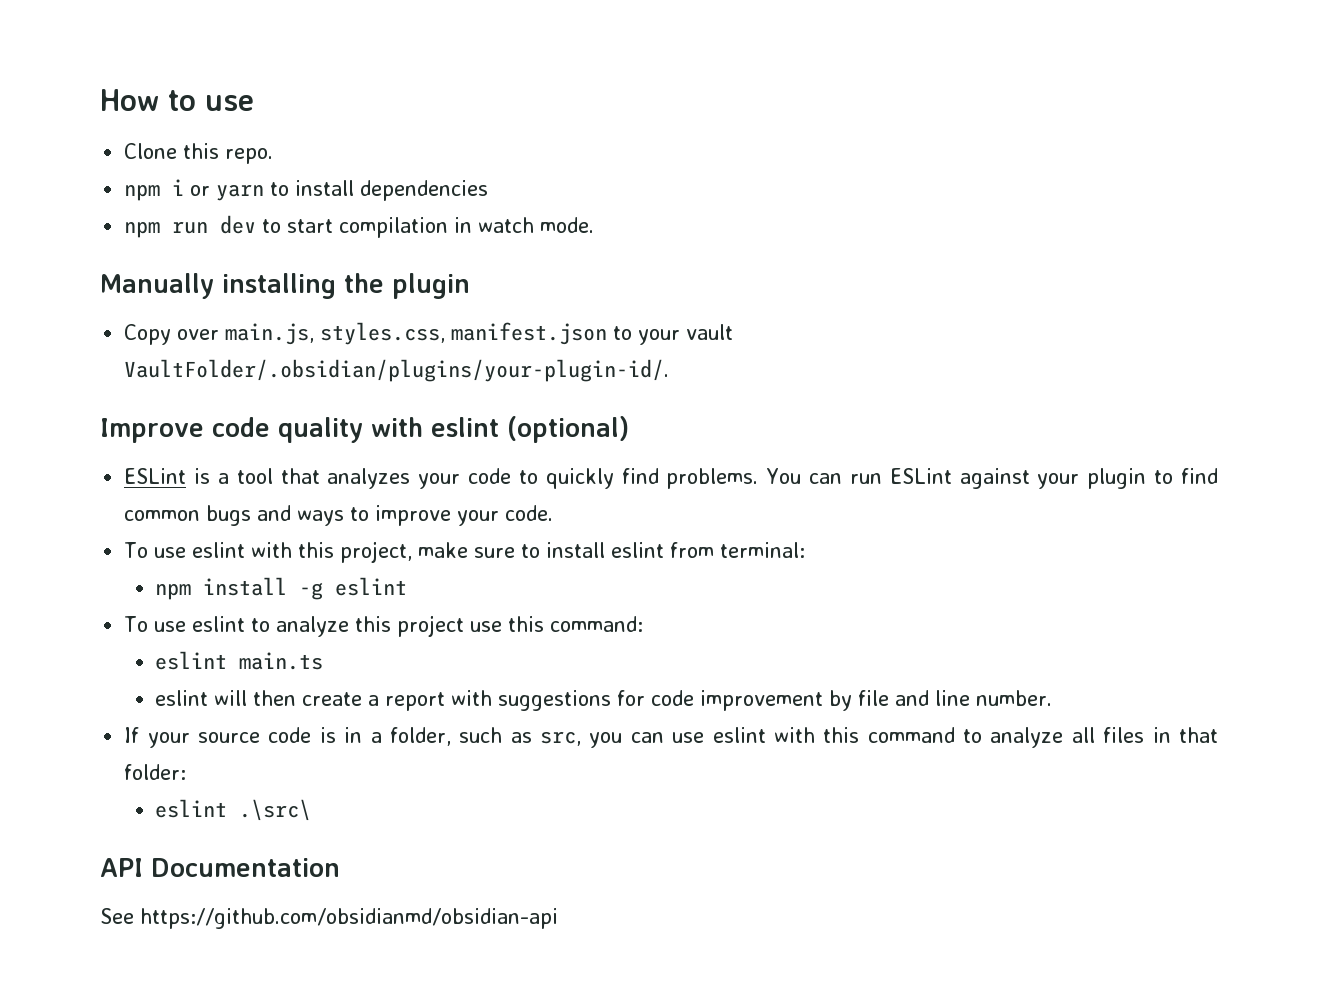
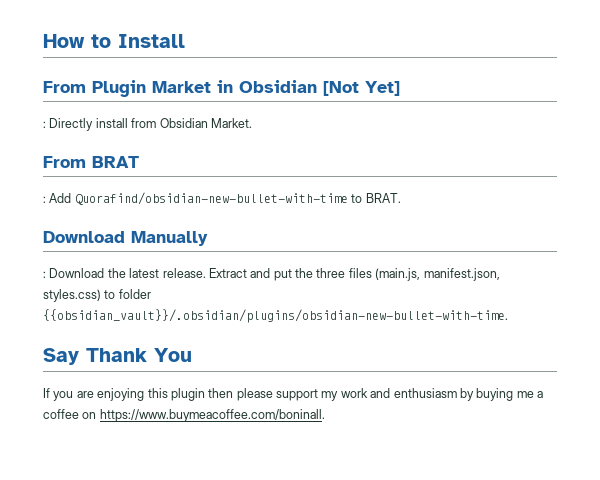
- How to use
- Clone this repo.
- npm i or yarn to install dependencies
- npm run dev to start compilation in watch mode.
- Manually installing the plugin
- Copy over main.js, styles.css, manifest.json to your vault VaultFolder/.obsidian/plugins/your-plugin-id/.
- Improve code quality with eslint (optional)
- ESLint is a tool that analyzes your code to quickly find problems. You can run ESLint against your plugin to find common bugs and ways to improve your code.
- To use eslint with this project, make sure to install eslint from terminal:
- npm install -g eslint
- To use eslint to analyze this project use this command:
- eslint main.ts
- eslint will then create a report with suggestions for code improvement by file and line number.
- If your source code is in a folder, such as src, you can use eslint with this command to analyze all files in that folder:
- eslint .\src\
- API Documentation
- See https://github.com/obsidianmd/obsidian-api
+ How to Install
+ From Plugin Market in Obsidian [Not Yet]
+ : Directly install from Obsidian Market.
+ From BRAT
+ : Add Quorafind/obsidian-new-bullet-with-time to BRAT.
+ Download Manually
+ : Download the latest release. Extract and put the three files (main.js, manifest.json, styles.css) to folder {{obsidian_vault}}/.obsidian/plugins/obsidian-new-bullet-with-time.
+ Say Thank You
+ If you are enjoying this plugin then please support my work and enthusiasm by buying me a coffee on https://www.buymeacoffee.com/boninall.

